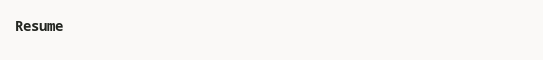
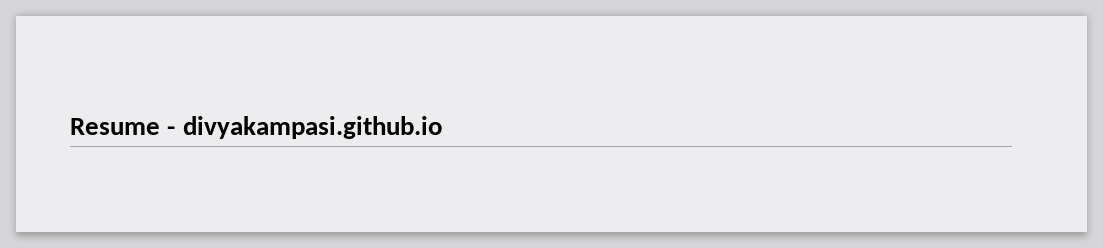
- Resume
+ Resume - divyakampasi.github.io

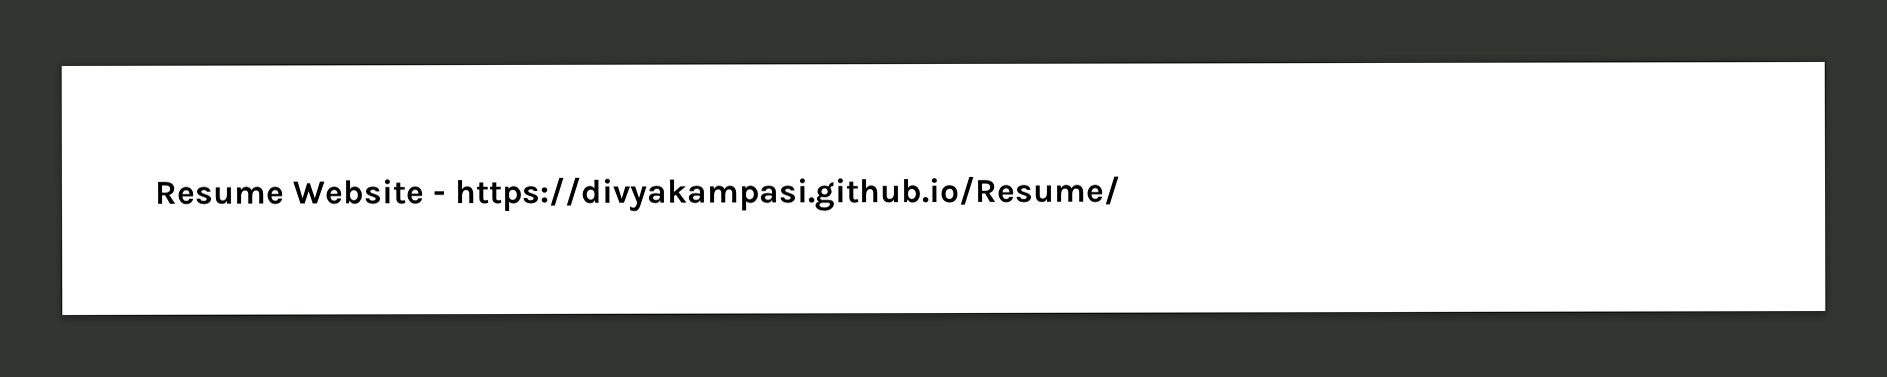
- Resume - divyakampasi.github.io
+ Resume Website - https://divyakampasi.github.io/Resume/

